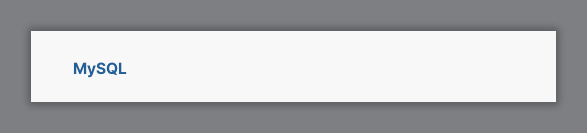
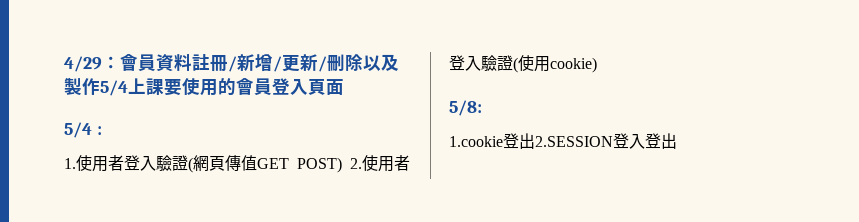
- MySQL
+ 4/29：會員資料註冊/新增/更新/刪除以及製作5/4上課要使用的會員登入頁面
+ 5/4 :
+ 1.使用者登入驗證(網頁傳值GET POST) 2.使用者登入驗證(使用cookie)
+ 5/8:
+ 1.cookie登出2.SESSION登入登出

